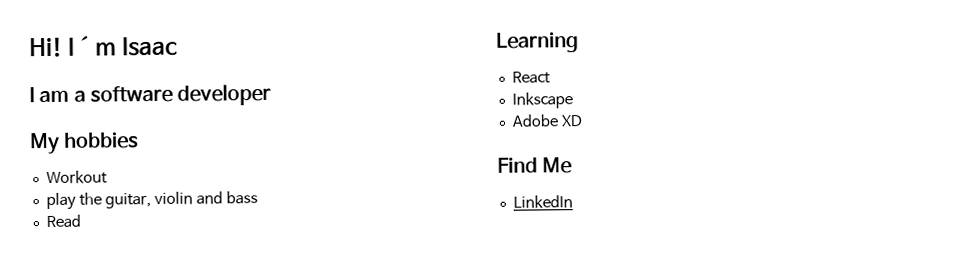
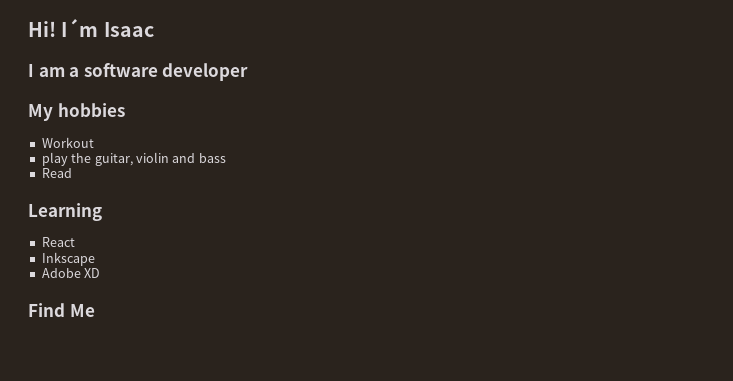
- LinkedIn

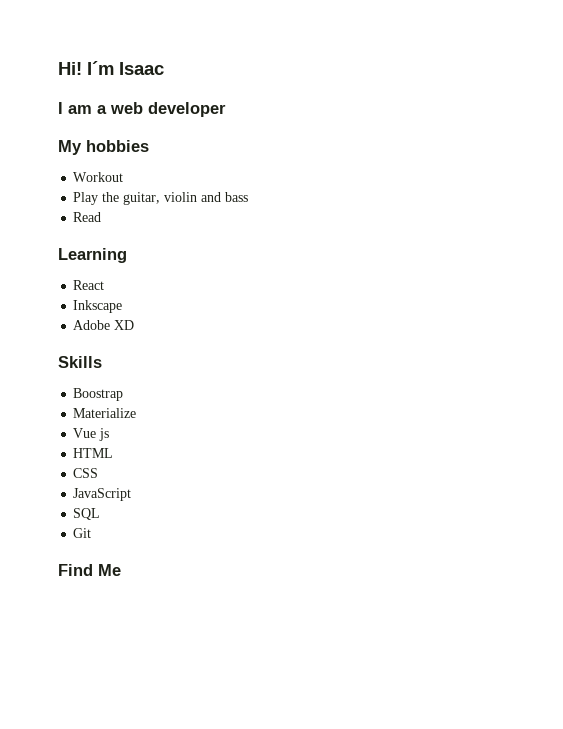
- I am a software developer
+ I am a web developer
- play the guitar, violin and bass
+ Play the guitar, violin and bass
+ Skills
+ Boostrap
+ Materialize
+ Vue js
+ HTML
+ CSS
+ JavaScript
+ SQL
+ Git

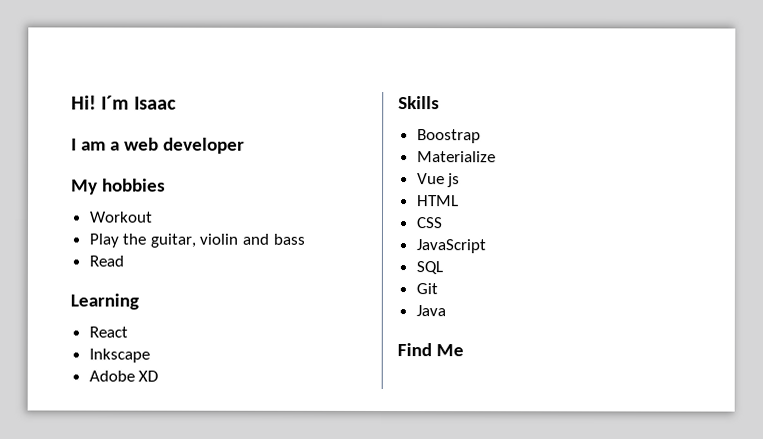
+ Java

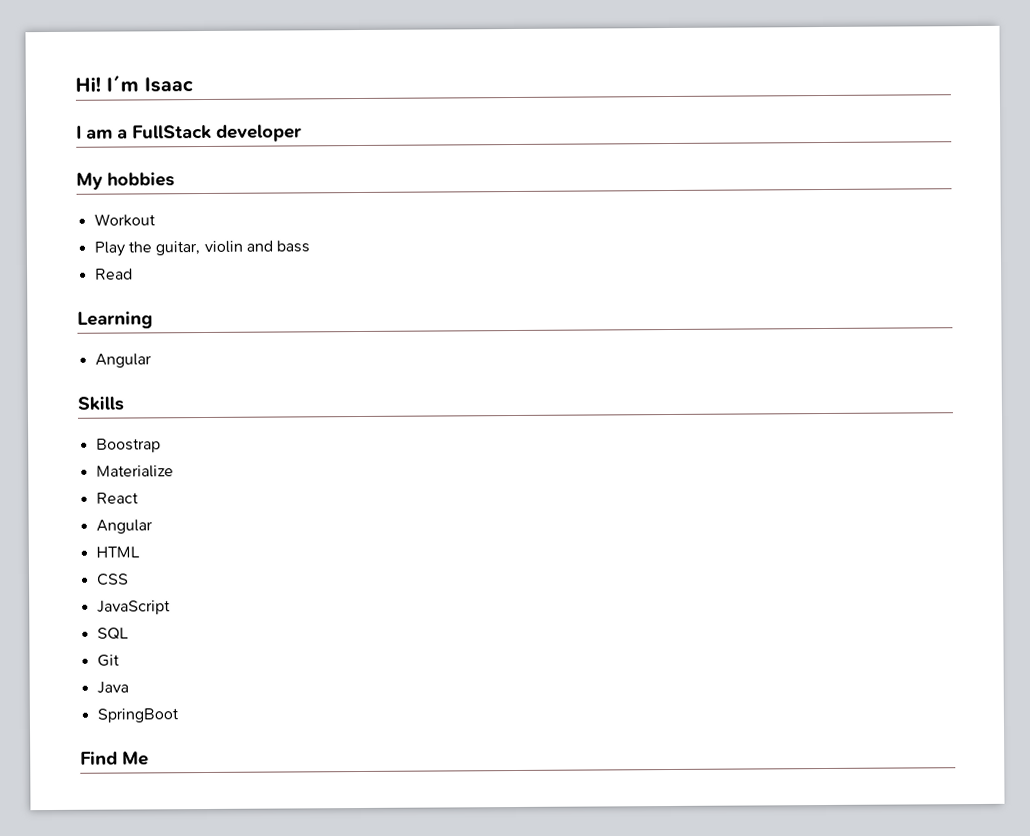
- I am a web developer
+ I am a FullStack developer
  Learning
- React
- Inkscape
- Adobe XD
+ Angular
- Vue js
+ React
+ Angular
+ SpringBoot

